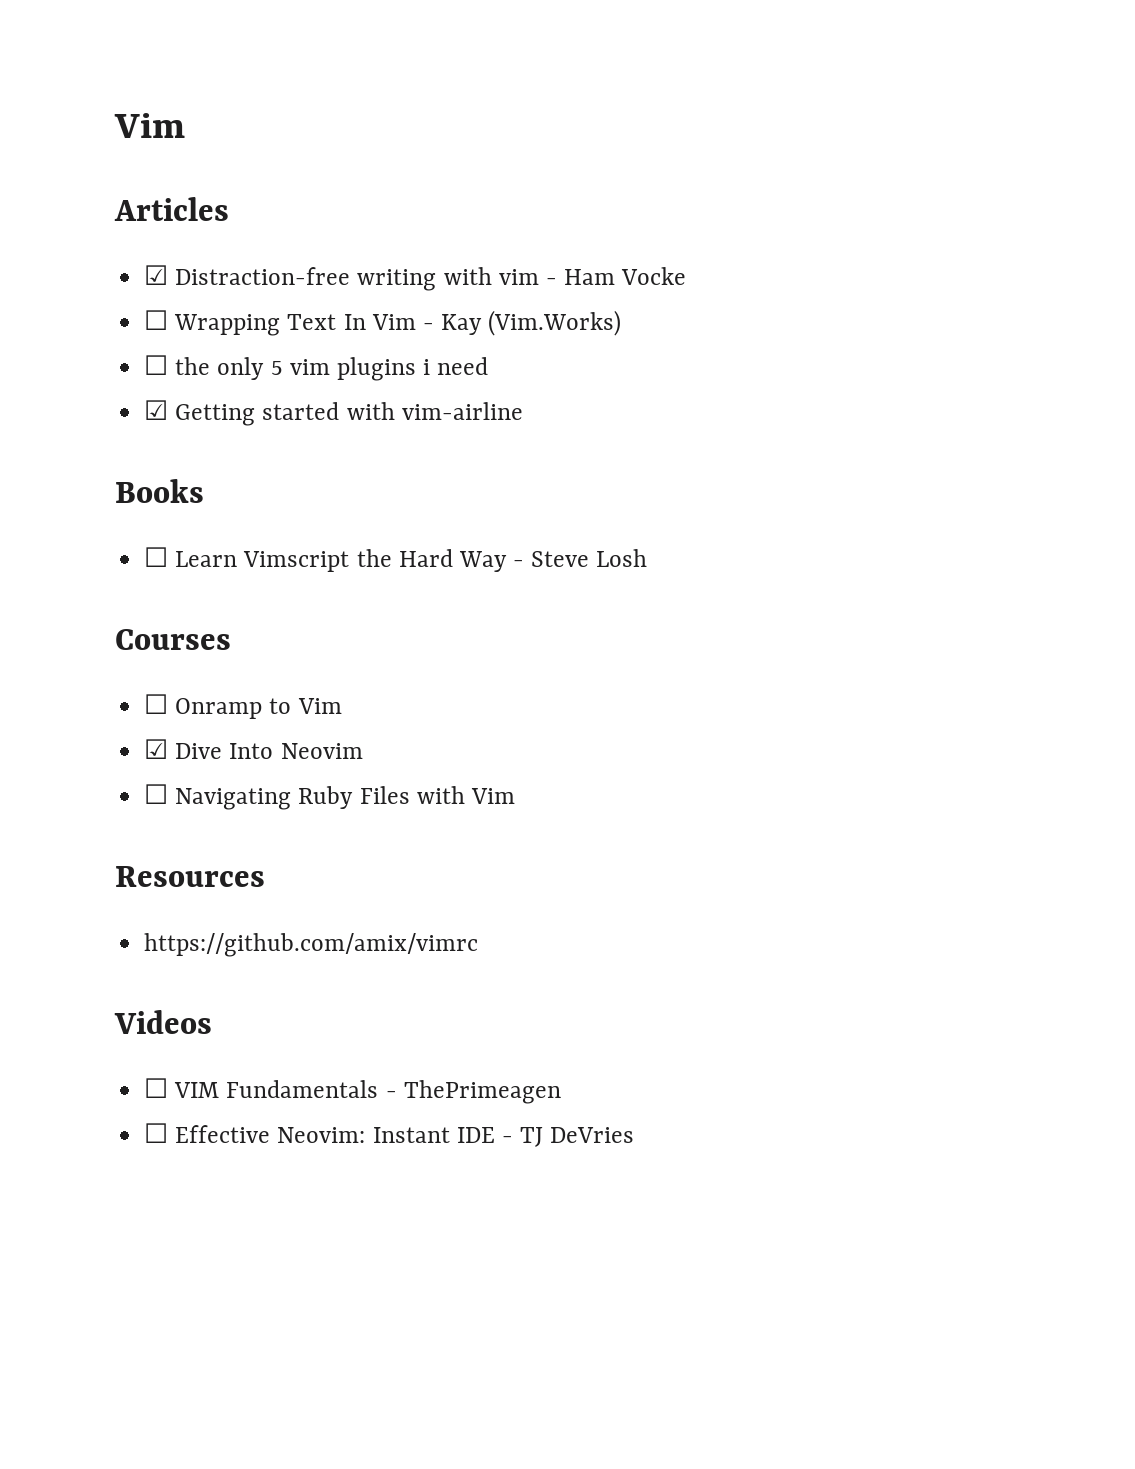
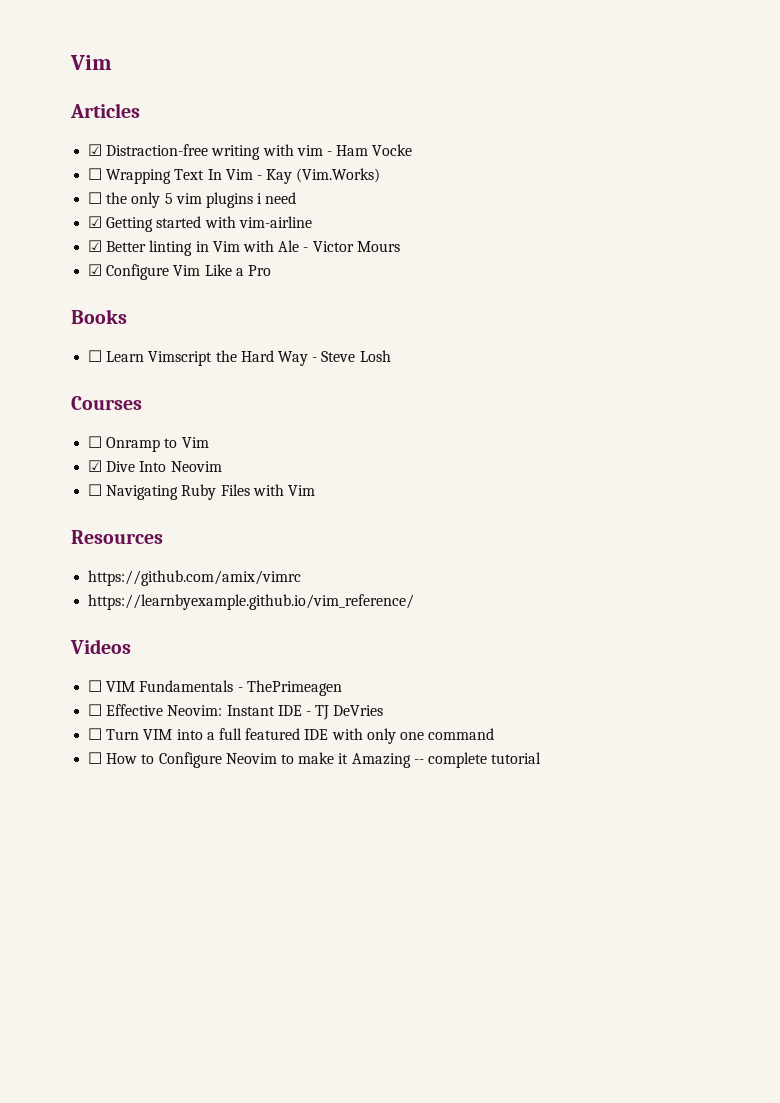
+ ☑ Better linting in Vim with Ale - Victor Mours
+ ☑ Configure Vim Like a Pro
+ https://learnbyexample.github.io/vim_reference/
+ ☐ Turn VIM into a full featured IDE with only one command
+ ☐ How to Configure Neovim to make it Amazing -- complete tutorial

